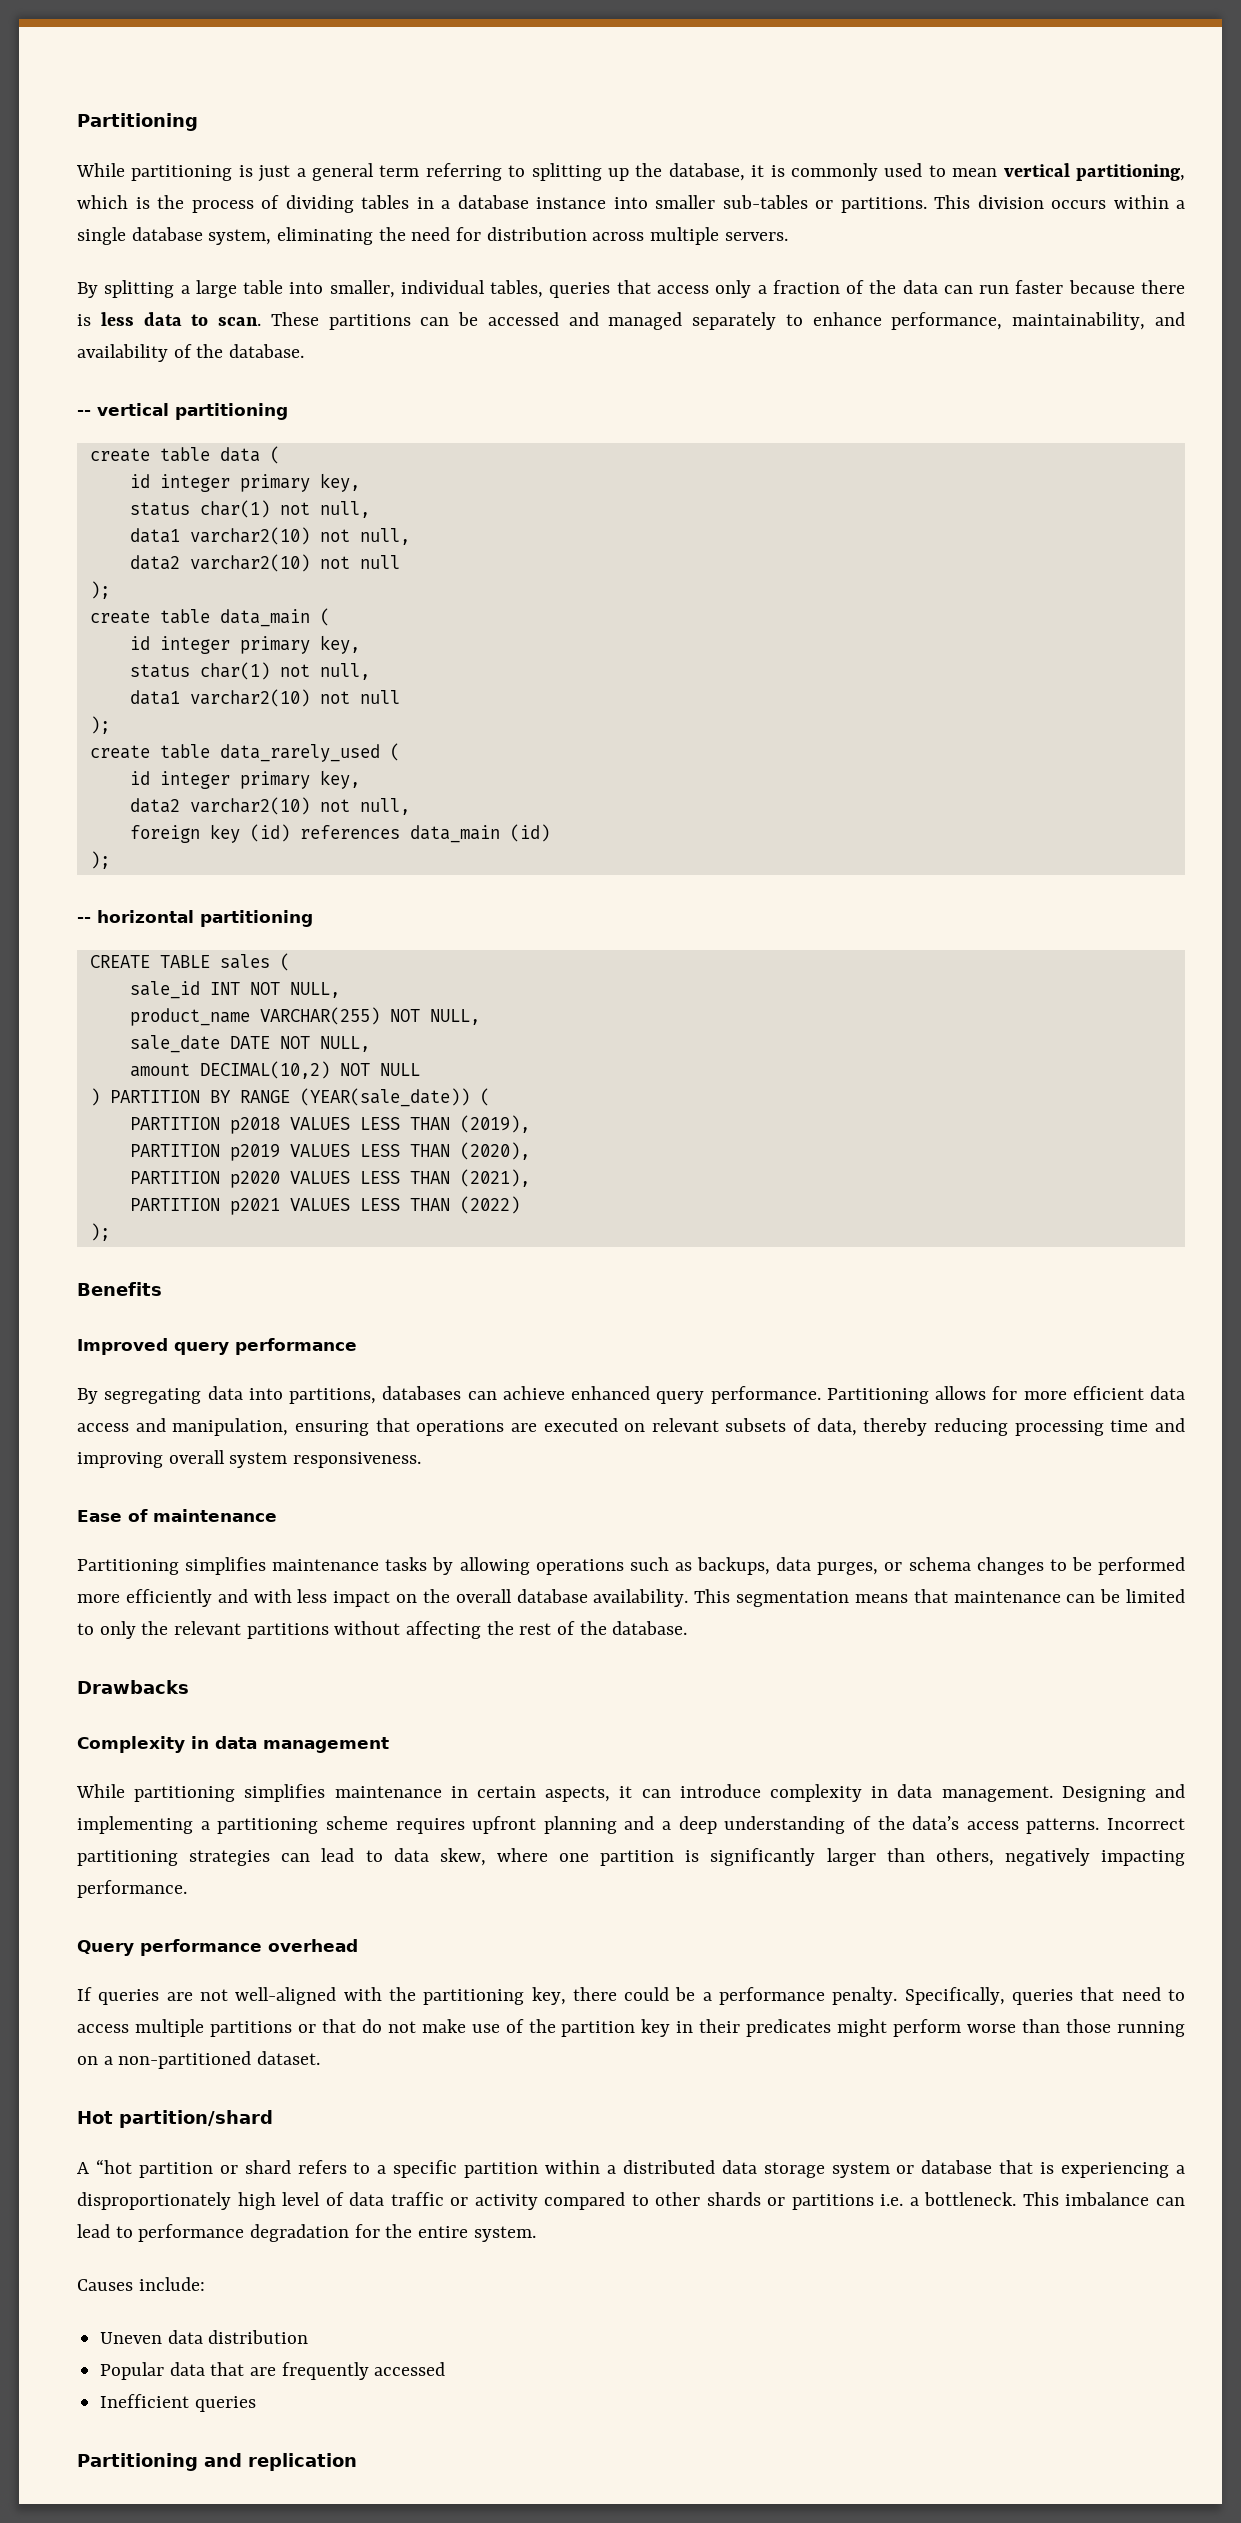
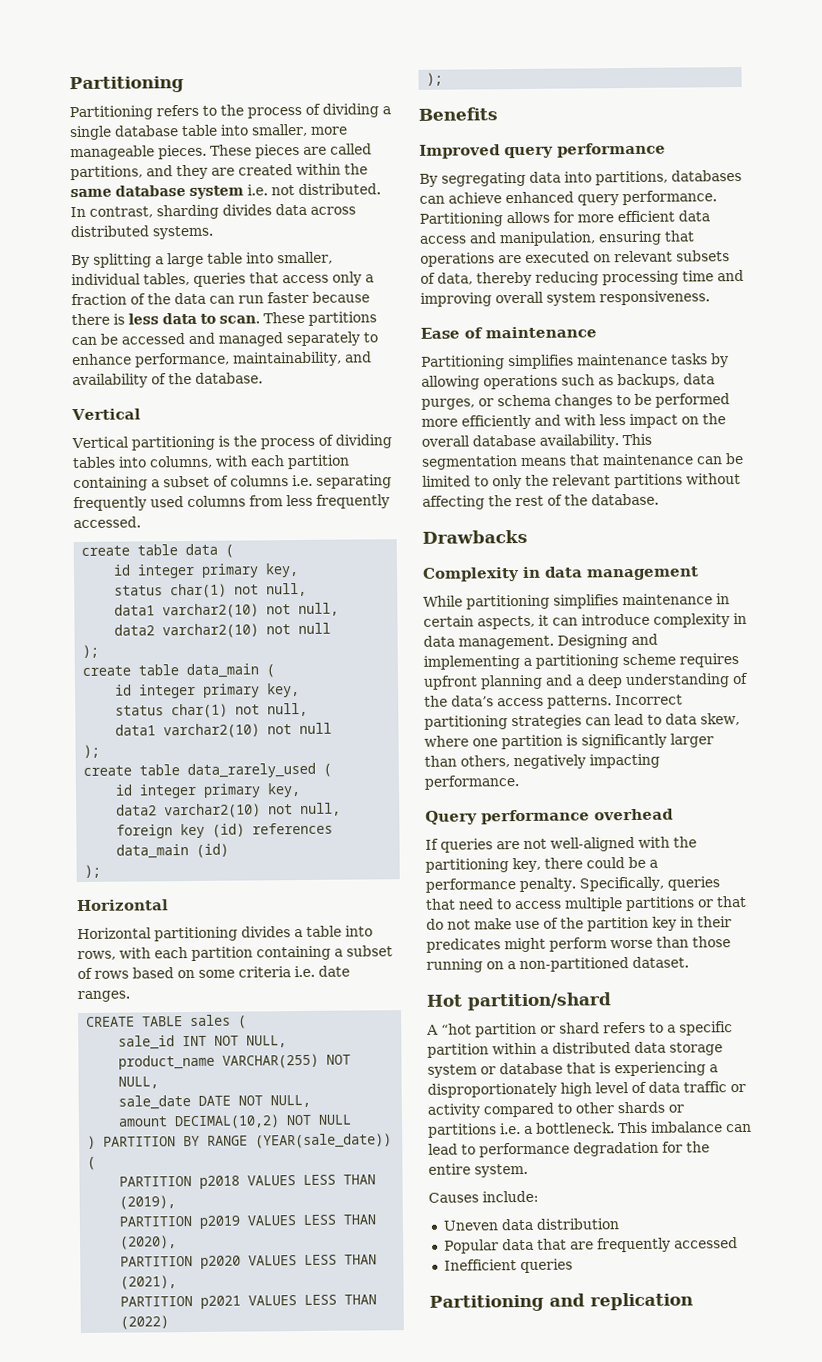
- While partitioning is just a general term referring to splitting up the database, it is commonly used to mean vertical partitioning, which is the process of dividing tables in a database instance into smaller sub-tables or partitions. This division occurs within a single database system, eliminating the need for distribution across multiple servers.
+ Partitioning refers to the process of dividing a single database table into smaller, more manageable pieces. These pieces are called partitions, and they are created within the same database system i.e. not distributed. In contrast, sharding divides data across distributed systems.
  These partitions can be accessed and managed separately to enhance performance, maintainability, and availability of the database.
- -- vertical partitioning
+ Vertical
+ Vertical partitioning is the process of dividing tables into columns, with each partition containing a subset of columns i.e. separating frequently used columns from less frequently accessed.
  foreign key (id) references data_main (id)
  );
- -- horizontal partitioning
+ Horizontal
+ Horizontal partitioning divides a table into rows, with each partition containing a subset of rows based on some criteria i.e. date ranges.

